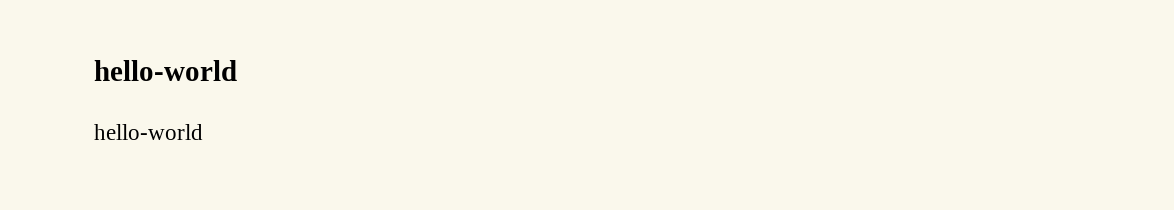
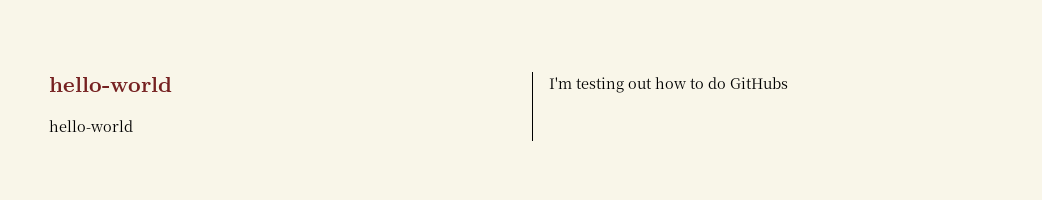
+ I'm testing out how to do GitHubs

